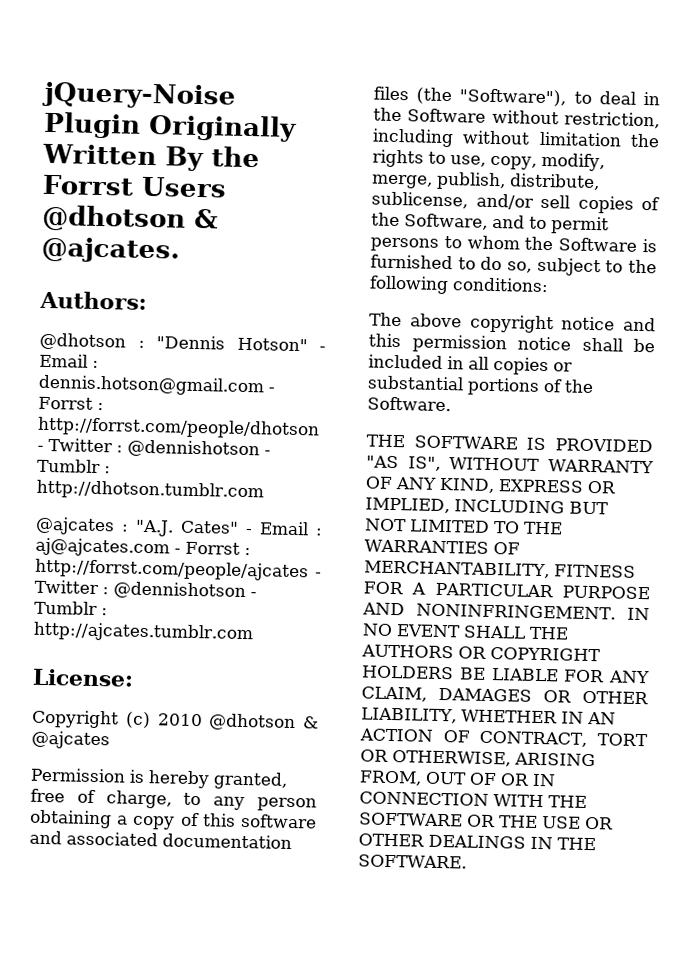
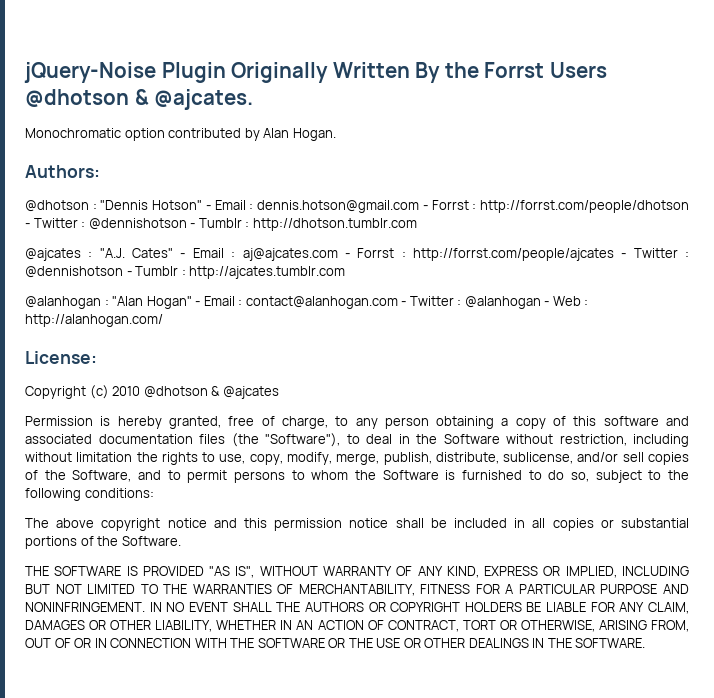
+ Monochromatic option contributed by Alan Hogan.
+ @alanhogan : "Alan Hogan" - Email : contact@alanhogan.com - Twitter : @alanhogan - Web : http://alanhogan.com/

